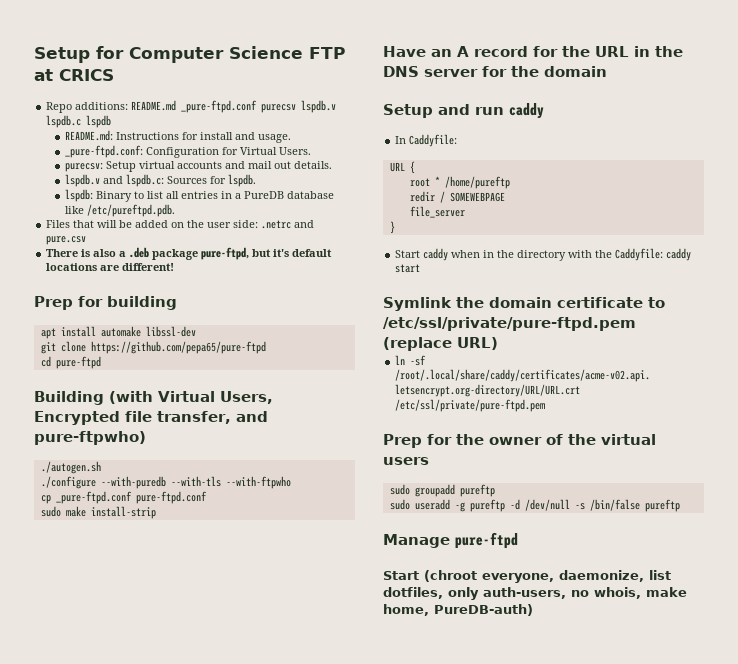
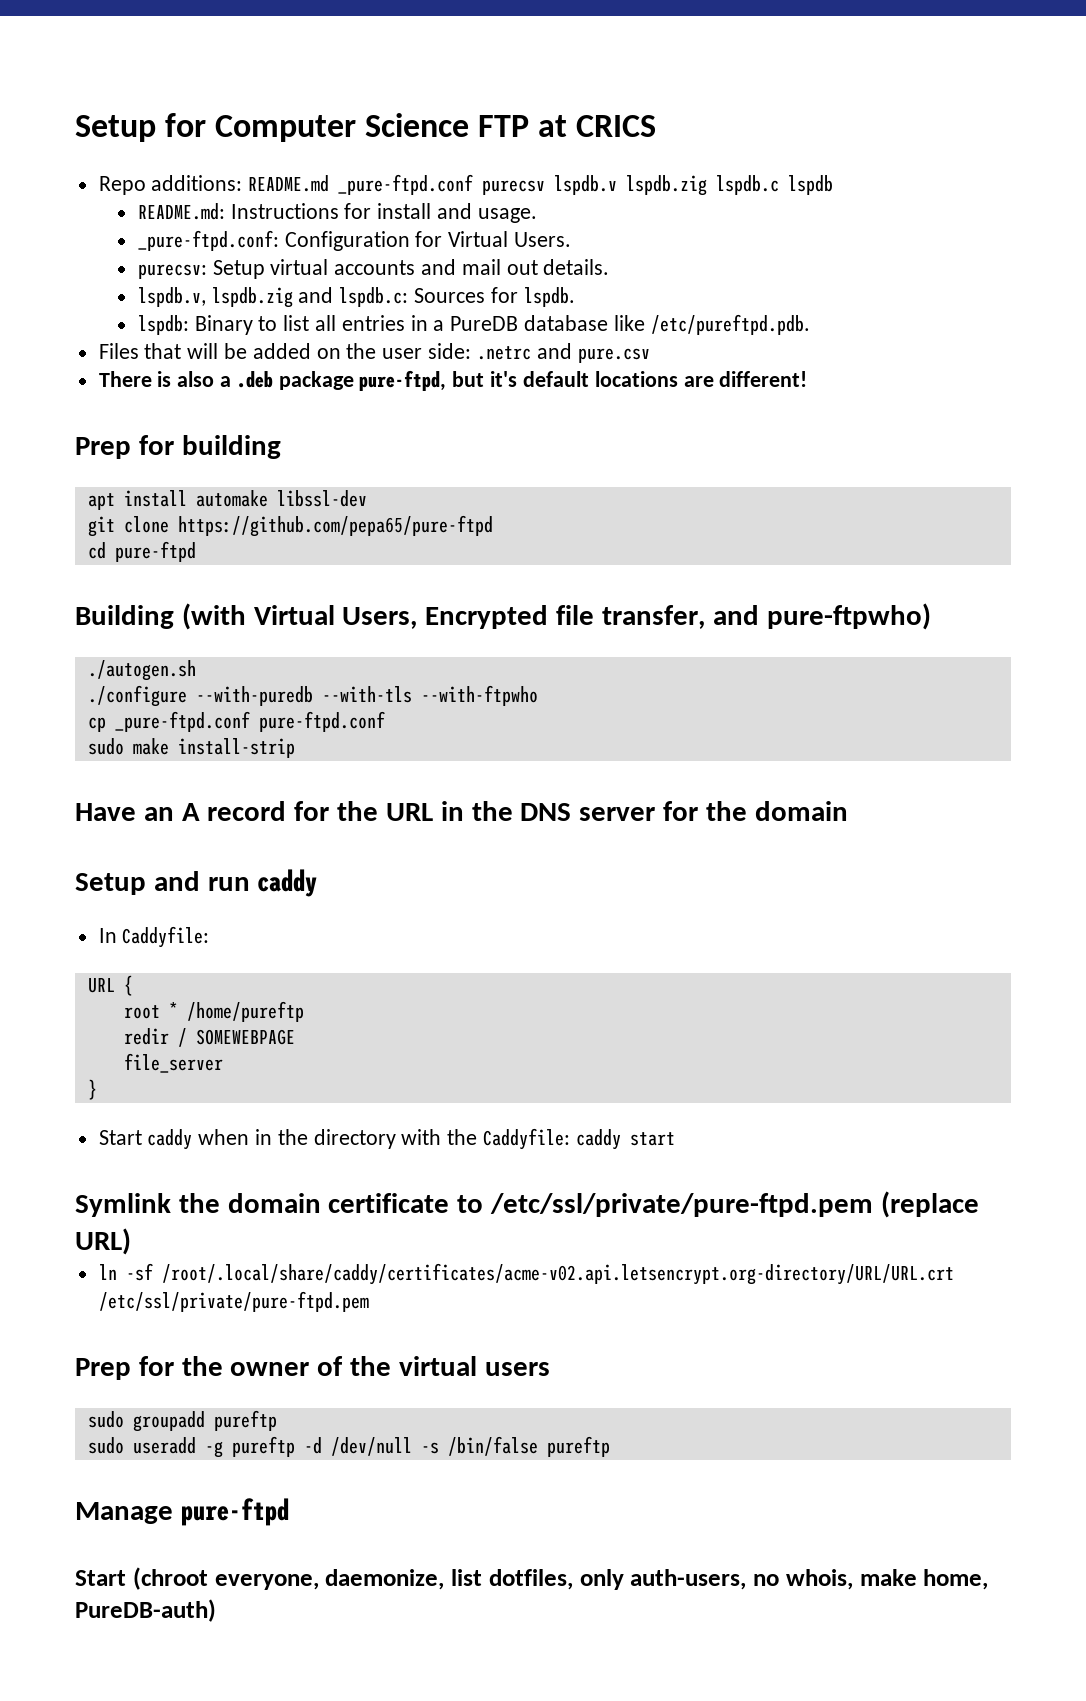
- Repo additions: README.md _pure-ftpd.conf purecsv lspdb.v lspdb.c lspdb
+ Repo additions: README.md _pure-ftpd.conf purecsv lspdb.v lspdb.zig lspdb.c lspdb
- lspdb.v and lspdb.c: Sources for lspdb.
+ lspdb.v, lspdb.zig and lspdb.c: Sources for lspdb.

